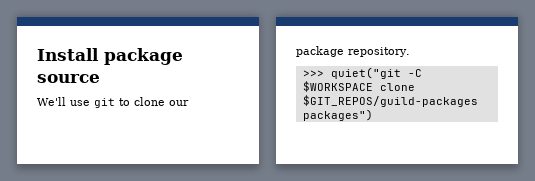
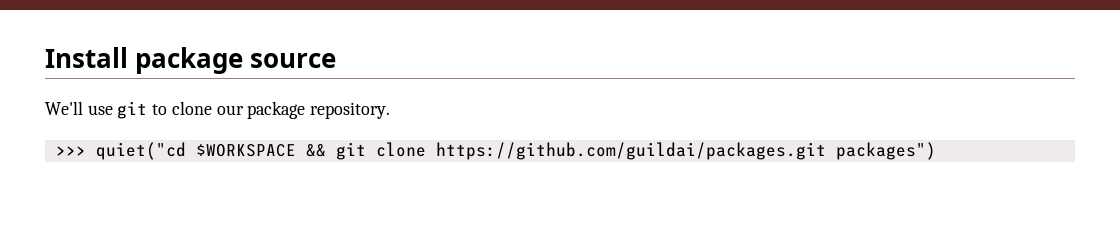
- >>> quiet("git -C $WORKSPACE clone $GIT_REPOS/guild-packages packages")
+ >>> quiet("cd $WORKSPACE && git clone https://github.com/guildai/packages.git packages")

